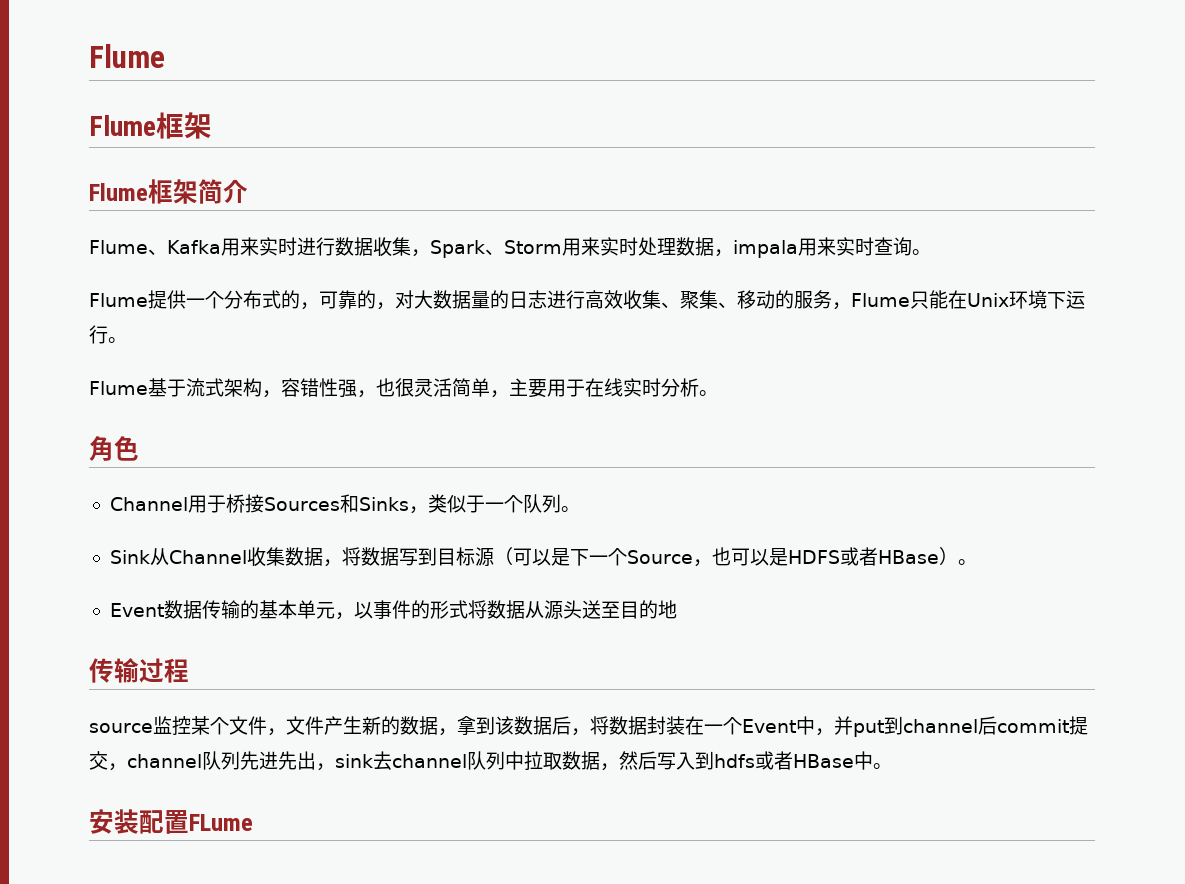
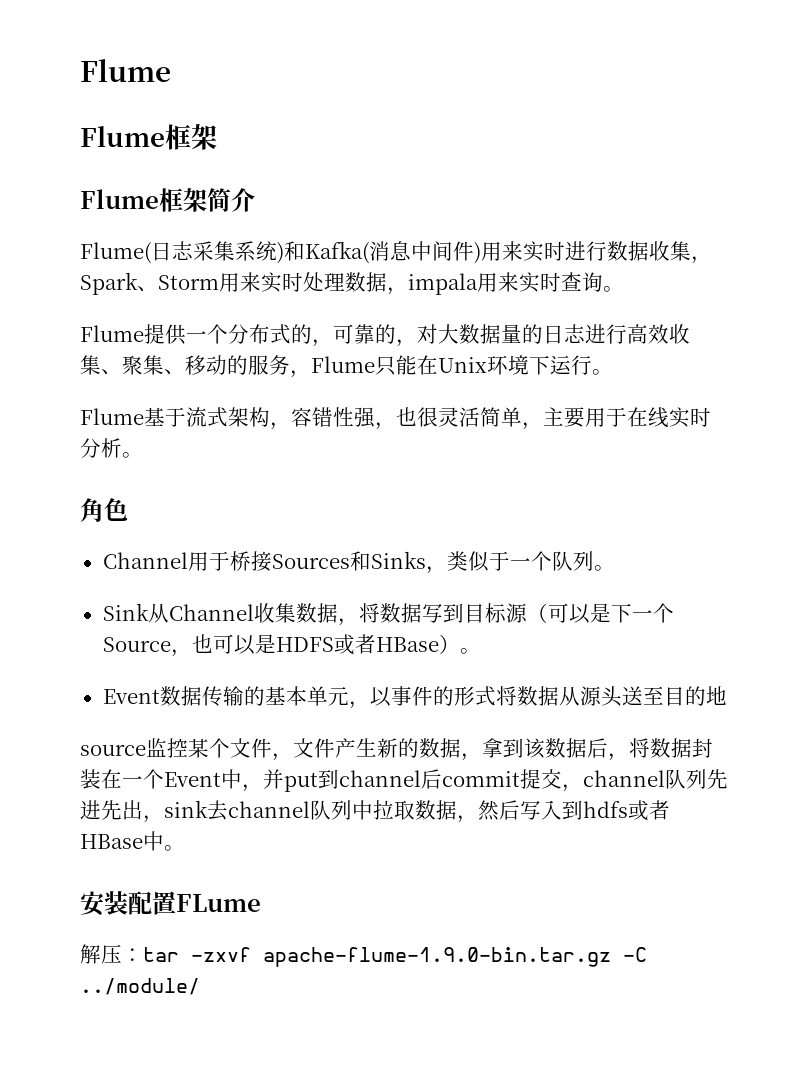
- Flume、Kafka用来实时进行数据收集，Spark、Storm用来实时处理数据，impala用来实时查询。
+ Flume(日志采集系统)和Kafka(消息中间件)用来实时进行数据收集，Spark、Storm用来实时处理数据，impala用来实时查询。
- 传输过程
+ 解压：tar -zxvf apache-flume-1.9.0-bin.tar.gz -C ../module/

